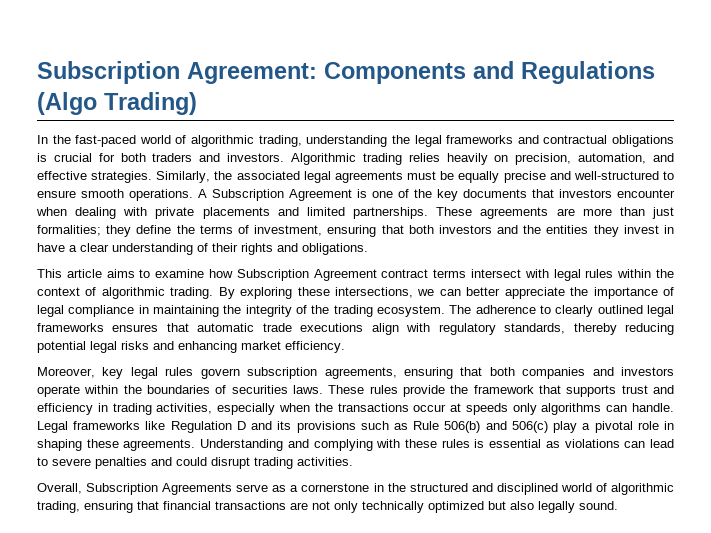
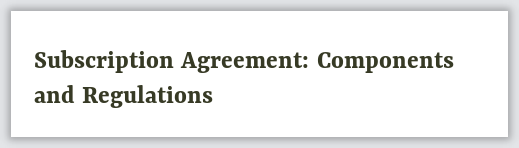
- Subscription Agreement: Components and Regulations (Algo Trading)
- In the fast-paced world of algorithmic trading, understanding the legal frameworks and contractual obligations is crucial for both traders and investors. Algorithmic trading relies heavily on precision, automation, and effective strategies. Similarly, the associated legal agreements must be equally precise and well-structured to ensure smooth operations. A Subscription Agreement is one of the key documents that investors encounter when dealing with private placements and limited partnerships. These agreements are more than just formalities; they define the terms of investment, ensuring that both investors and the entities they invest in have a clear understanding of their rights and obligations.
- This article aims to examine how Subscription Agreement contract terms intersect with legal rules within the context of algorithmic trading. By exploring these intersections, we can better appreciate the importance of legal compliance in maintaining the integrity of the trading ecosystem. The adherence to clearly outlined legal frameworks ensures that automatic trade executions align with regulatory standards, thereby reducing potential legal risks and enhancing market efficiency.
- Moreover, key legal rules govern subscription agreements, ensuring that both companies and investors operate within the boundaries of securities laws. These rules provide the framework that supports trust and efficiency in trading activities, especially when the transactions occur at speeds only algorithms can handle. Legal frameworks like Regulation D and its provisions such as Rule 506(b) and 506(c) play a pivotal role in shaping these agreements. Understanding and complying with these rules is essential as violations can lead to severe penalties and could disrupt trading activities.
- Overall, Subscription Agreements serve as a cornerstone in the structured and disciplined world of algorithmic trading, ensuring that financial transactions are not only technically optimized but also legally sound.
+ Subscription Agreement: Components and Regulations

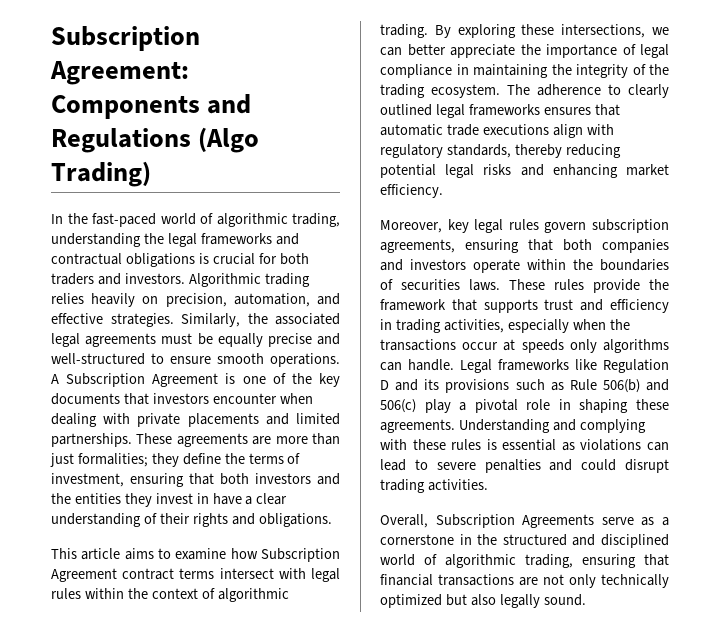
- Subscription Agreement: Components and Regulations
+ Subscription Agreement: Components and Regulations (Algo Trading)
+ In the fast-paced world of algorithmic trading, understanding the legal frameworks and contractual obligations is crucial for both traders and investors. Algorithmic trading relies heavily on precision, automation, and effective strategies. Similarly, the associated legal agreements must be equally precise and well-structured to ensure smooth operations. A Subscription Agreement is one of the key documents that investors encounter when dealing with private placements and limited partnerships. These agreements are more than just formalities; they define the terms of investment, ensuring that both investors and the entities they invest in have a clear understanding of their rights and obligations.
+ This article aims to examine how Subscription Agreement contract terms intersect with legal rules within the context of algorithmic trading. By exploring these intersections, we can better appreciate the importance of legal compliance in maintaining the integrity of the trading ecosystem. The adherence to clearly outlined legal frameworks ensures that automatic trade executions align with regulatory standards, thereby reducing potential legal risks and enhancing market efficiency.
+ Moreover, key legal rules govern subscription agreements, ensuring that both companies and investors operate within the boundaries of securities laws. These rules provide the framework that supports trust and efficiency in trading activities, especially when the transactions occur at speeds only algorithms can handle. Legal frameworks like Regulation D and its provisions such as Rule 506(b) and 506(c) play a pivotal role in shaping these agreements. Understanding and complying with these rules is essential as violations can lead to severe penalties and could disrupt trading activities.
+ Overall, Subscription Agreements serve as a cornerstone in the structured and disciplined world of algorithmic trading, ensuring that financial transactions are not only technically optimized but also legally sound.

